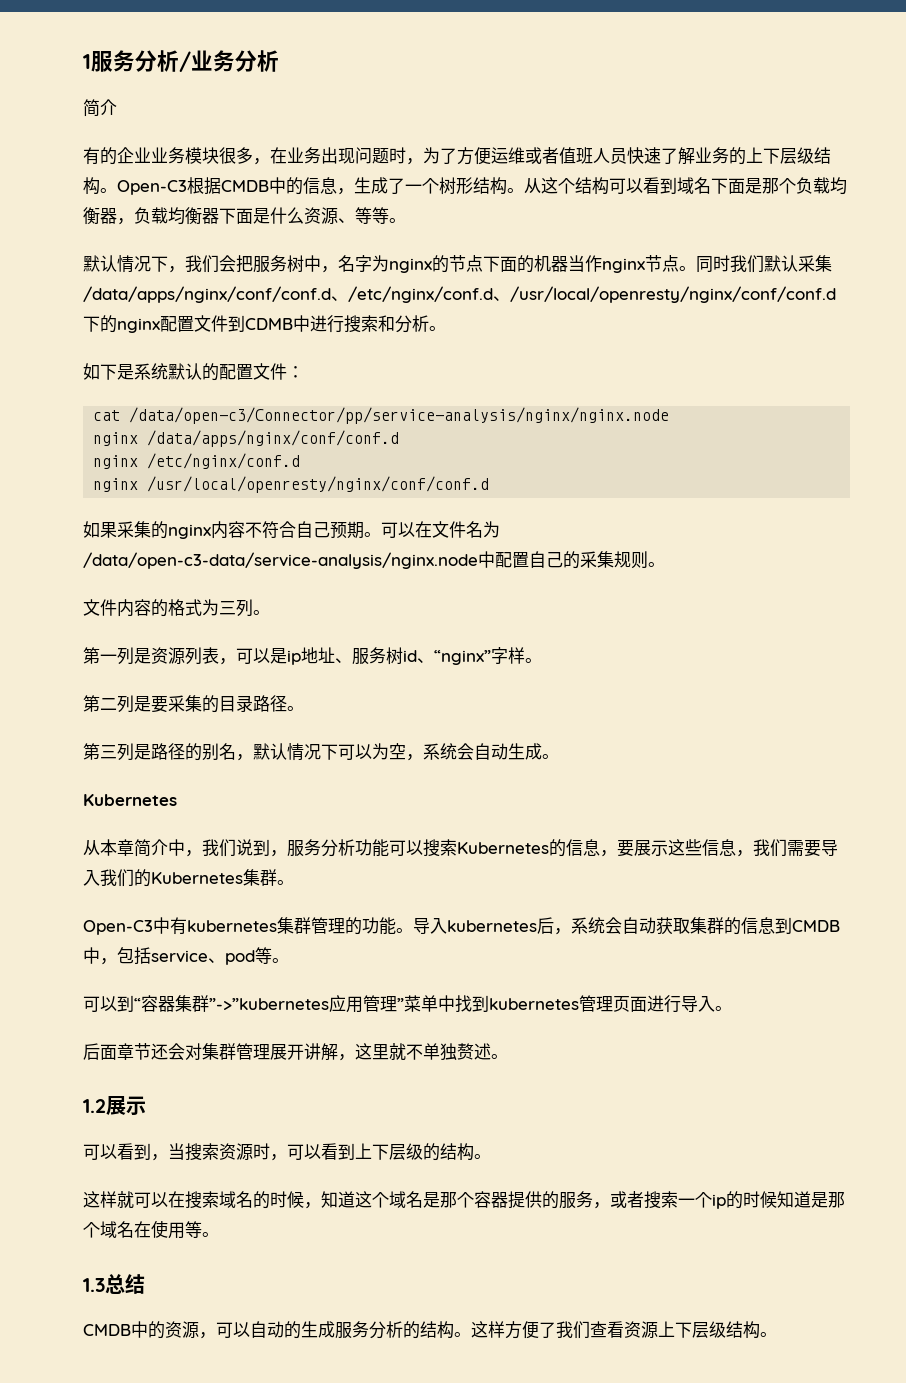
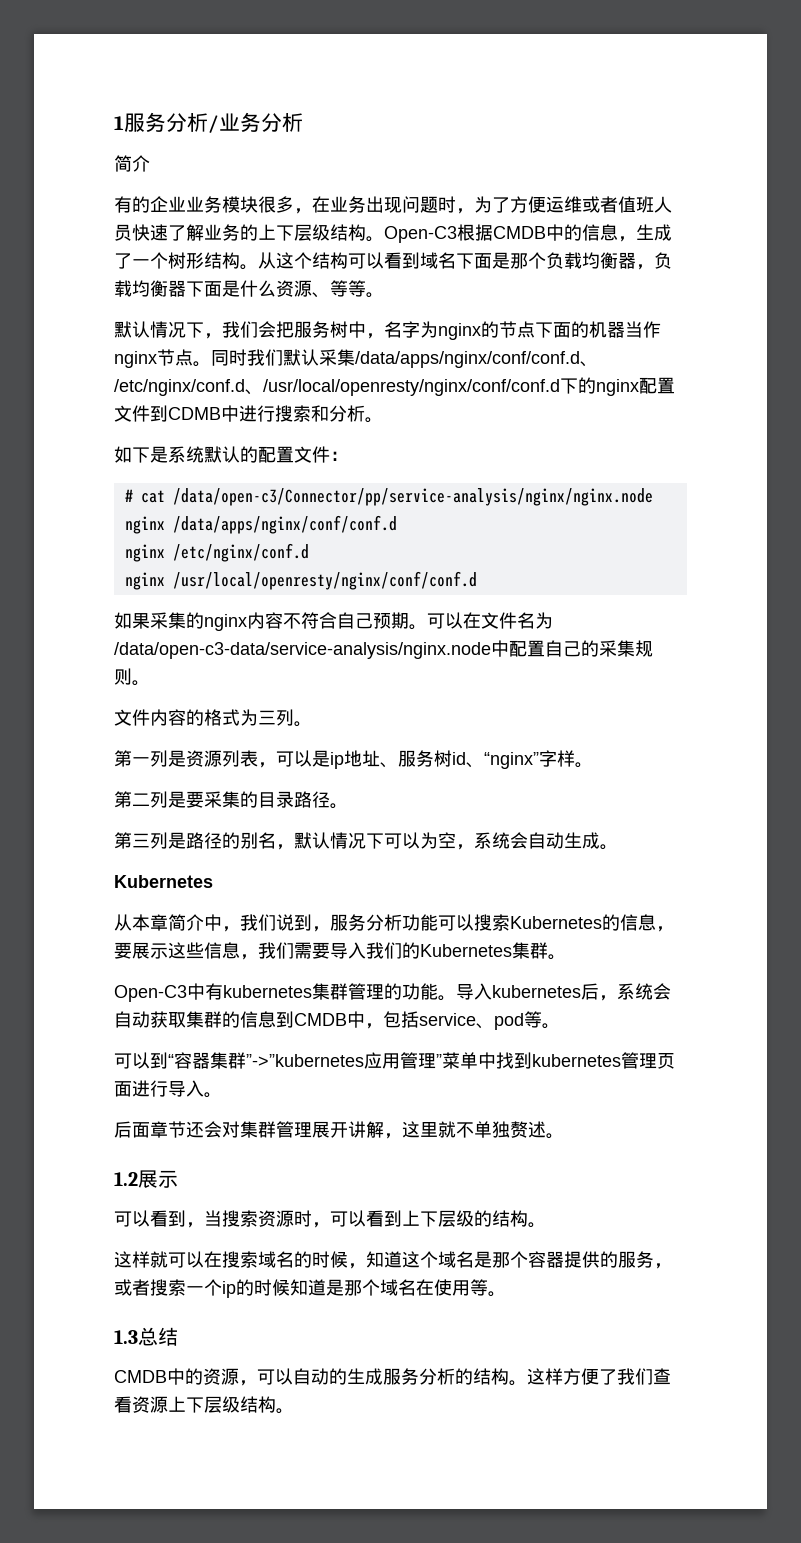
- cat /data/open-c3/Connector/pp/service-analysis/nginx/nginx.node
+ # cat /data/open-c3/Connector/pp/service-analysis/nginx/nginx.node

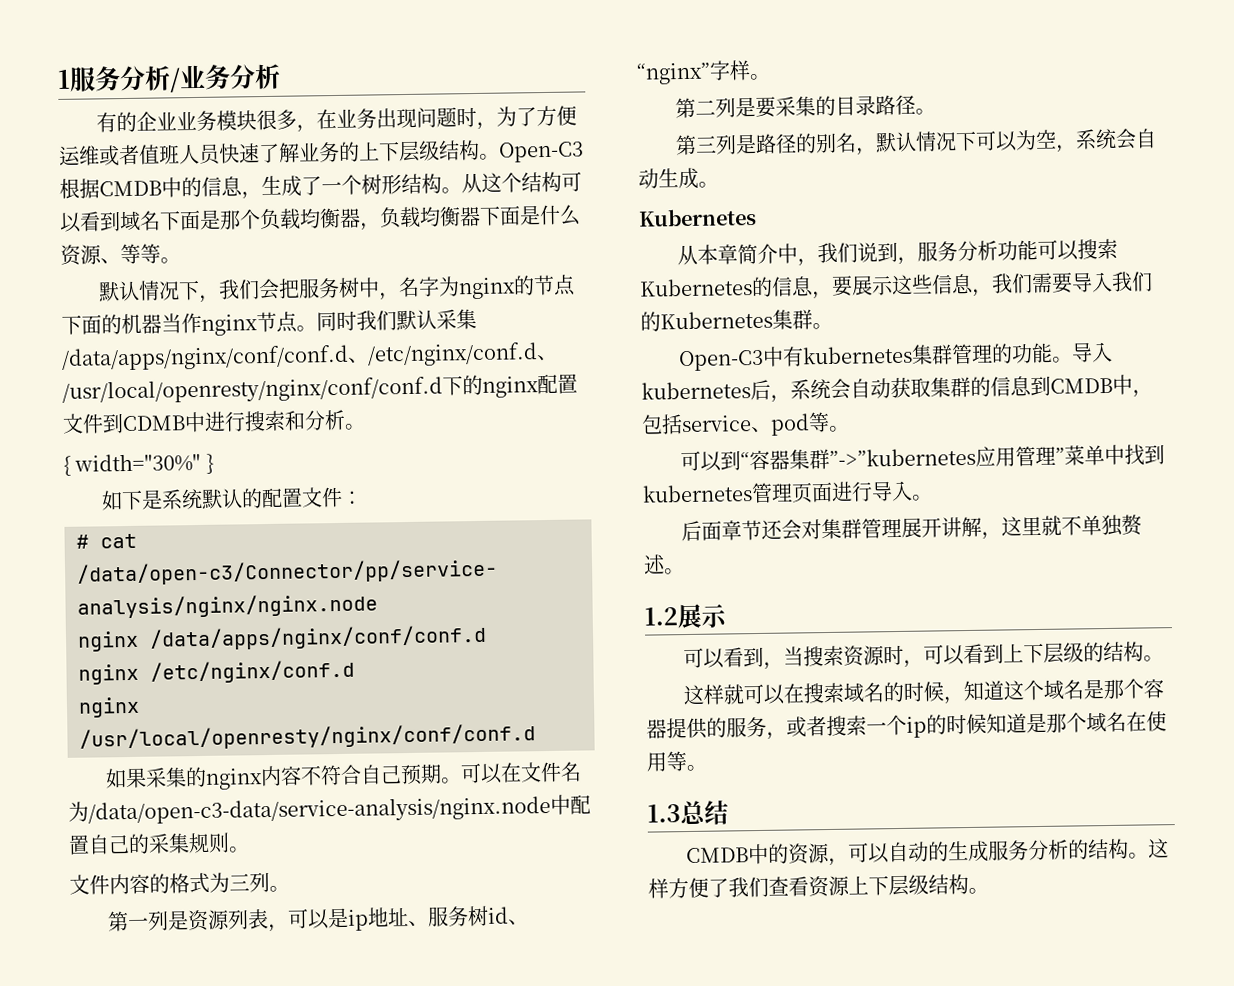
  1服务分析/业务分析
- 简介
+ { width="30%" }

